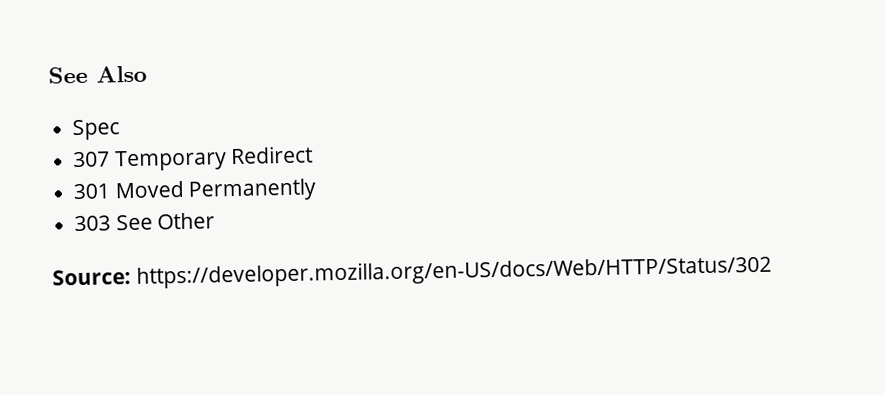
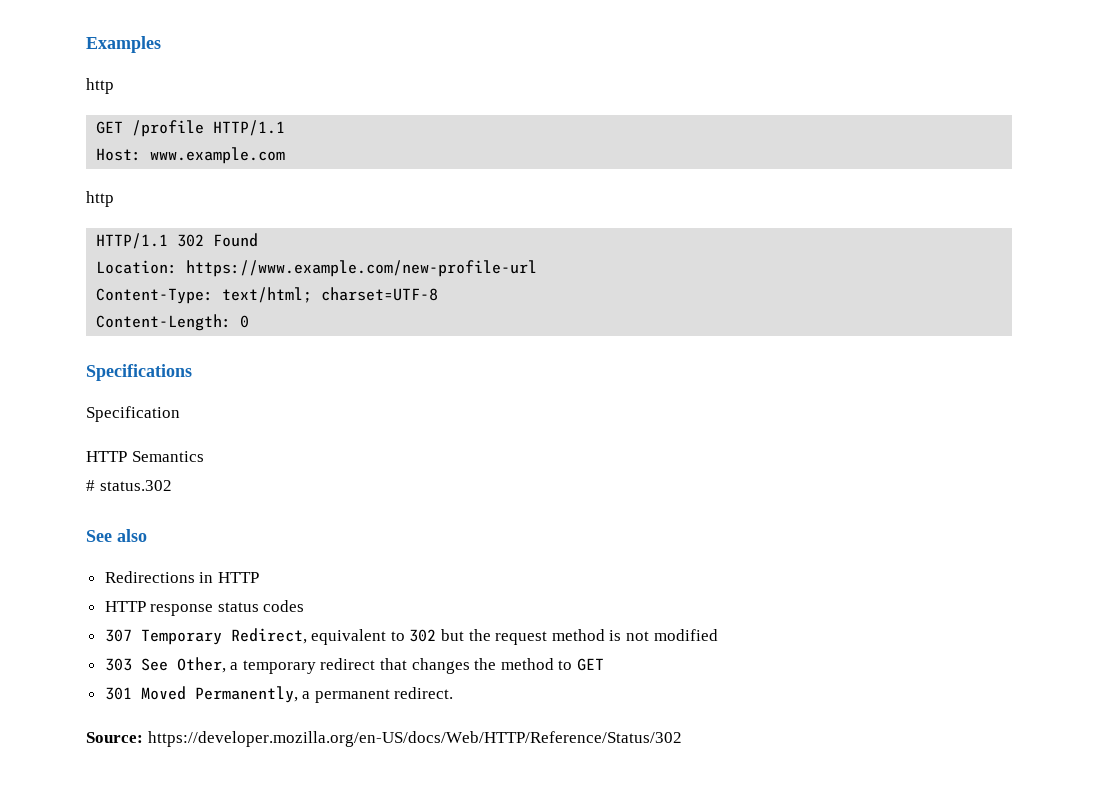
- See Also
- Spec
- 307 Temporary Redirect
- 301 Moved Permanently
- 303 See Other
+ Examples
+ http
+ GET /profile HTTP/1.1
+ Host: www.example.com
+ http
+ HTTP/1.1 302 Found
+ Location: https://www.example.com/new-profile-url
+ Content-Type: text/html; charset=UTF-8
+ Content-Length: 0
+ Specifications
+ Specification
+ HTTP Semantics
+ # status.302
+ See also
+ Redirections in HTTP
+ HTTP response status codes
+ 307 Temporary Redirect, equivalent to 302 but the request method is not modified
+ 303 See Other, a temporary redirect that changes the method to GET
+ 301 Moved Permanently, a permanent redirect.
- Source: https://developer.mozilla.org/en-US/docs/Web/HTTP/Status/302
+ Source: https://developer.mozilla.org/en-US/docs/Web/HTTP/Reference/Status/302

